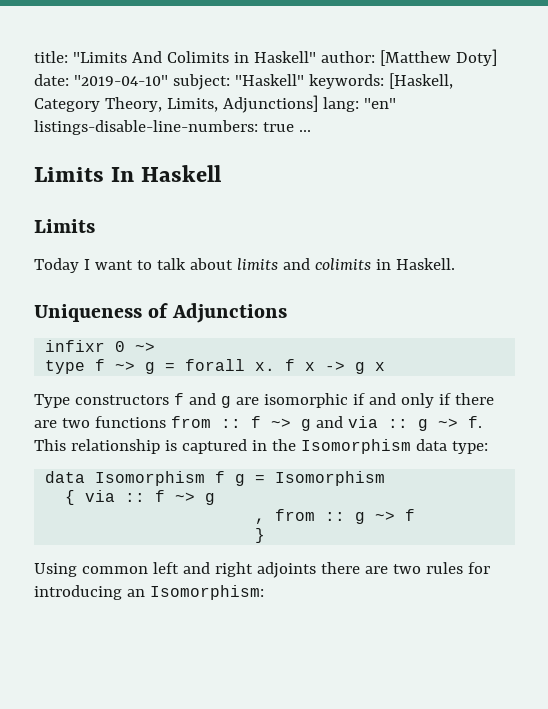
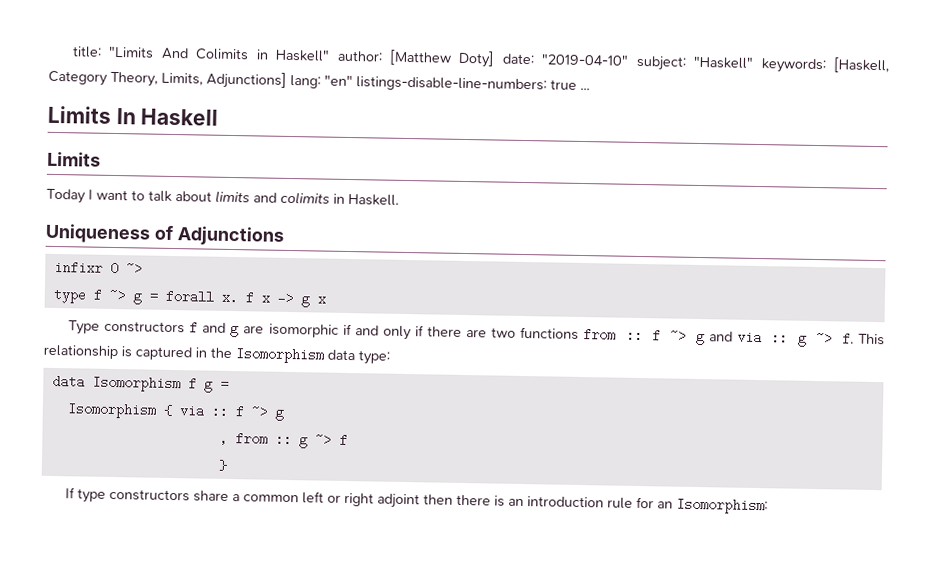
- data Isomorphism f g = Isomorphism
- { via :: f ~> g
+ data Isomorphism f g =
+ Isomorphism { via :: f ~> g
- Using common left and right adjoints there are two rules for introducing an Isomorphism:
+ If type constructors share a common left or right adjoint then there is an introduction rule for an Isomorphism:

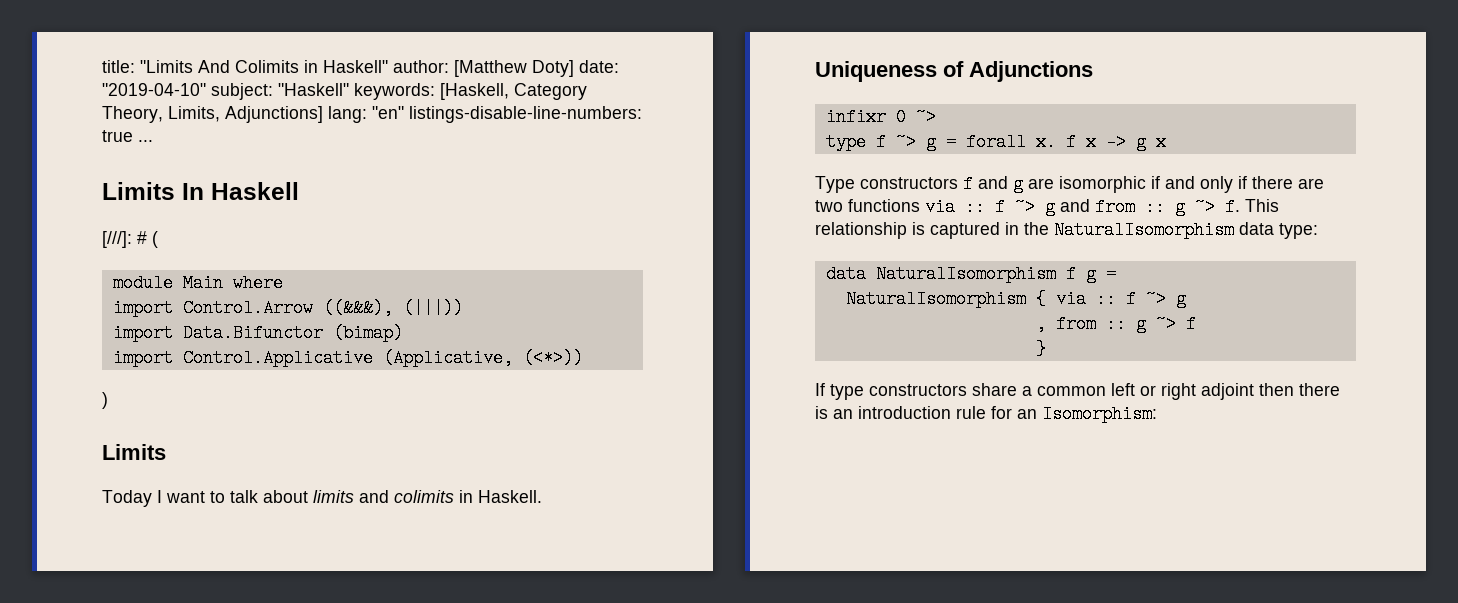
+ [///]: # (
+ module Main where
+ import Control.Arrow ((&&&), (|||))
+ import Data.Bifunctor (bimap)
+ import Control.Applicative (Applicative, (<*>))
+ )
- Type constructors f and g are isomorphic if and only if there are two functions from :: f ~> g and via :: g ~> f.
+ Type constructors f and g are isomorphic if and only if there are two functions via :: f ~> g and from :: g ~> f.
- This relationship is captured in the Isomorphism data type:
+ This relationship is captured in the NaturalIsomorphism data type:
- data Isomorphism f g =
+ data NaturalIsomorphism f g =
- Isomorphism { via :: f ~> g
+ NaturalIsomorphism { via :: f ~> g

